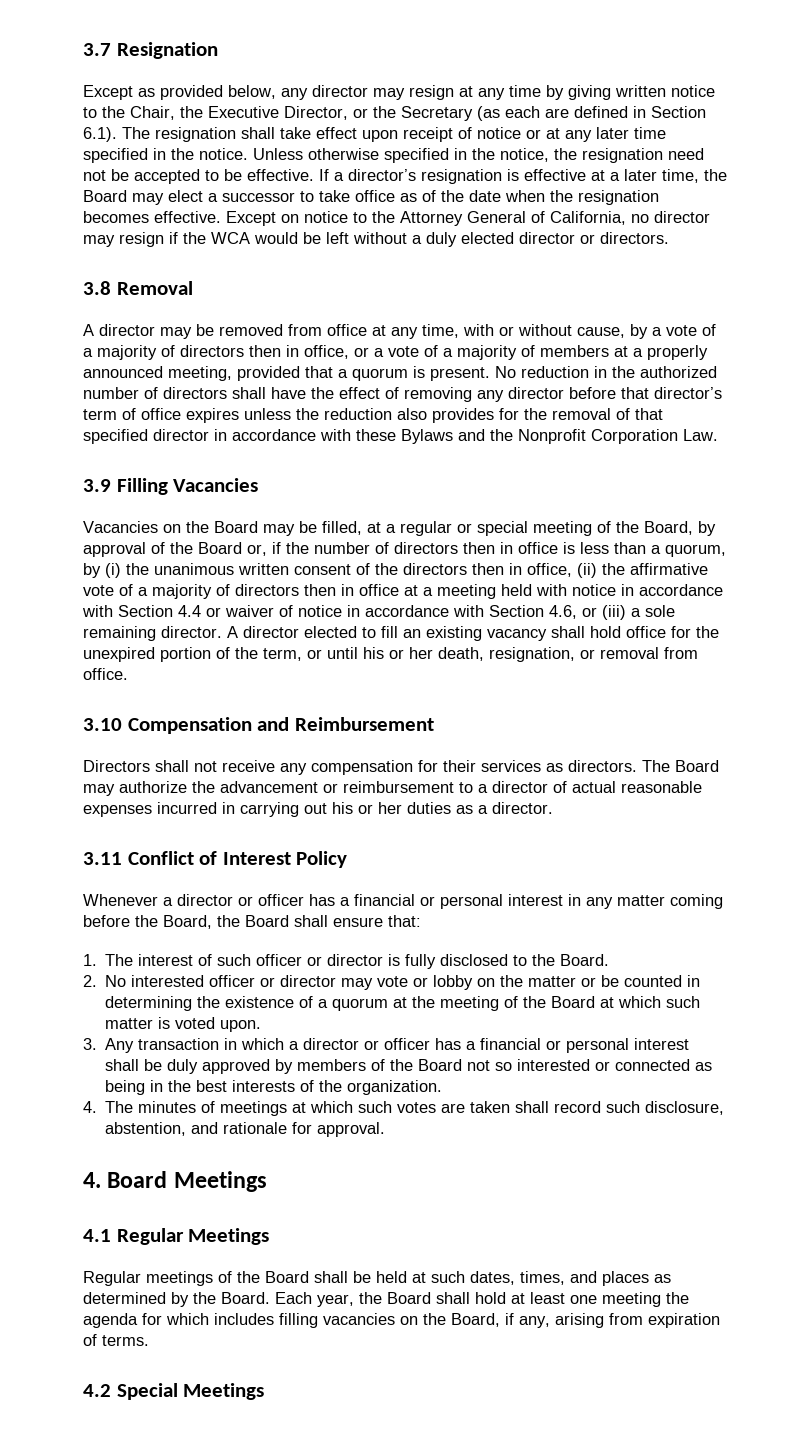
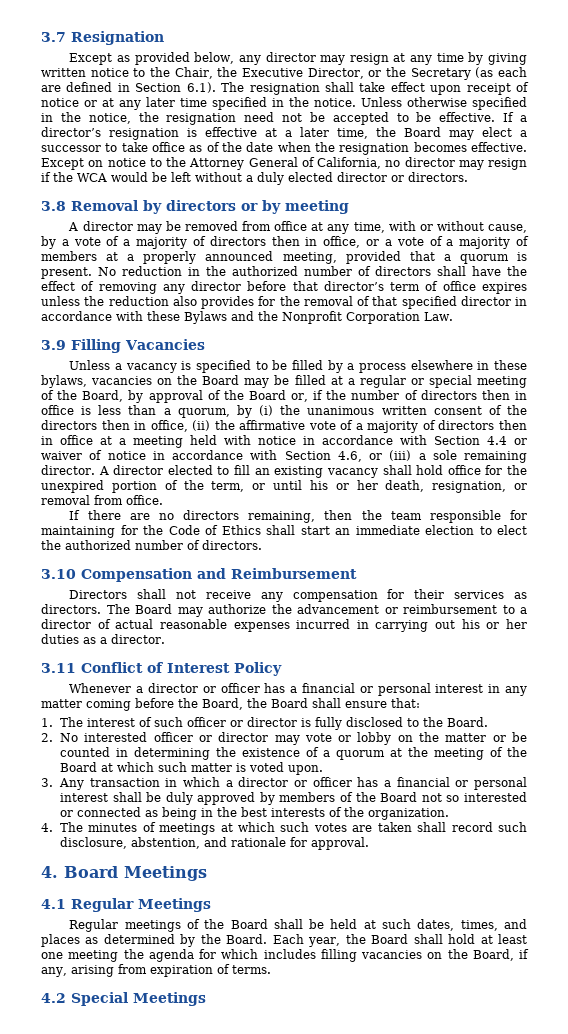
- 3.8 Removal
+ 3.8 Removal by directors or by meeting
- Vacancies on the Board may be filled, at a regular or special meeting of the Board, by approval of the Board or, if the number of directors then in office is less than a quorum, by (i) the unanimous written consent of the directors then in office, (ii) the affirmative vote of a majority of directors then in office at a meeting held with notice in accordance with Section 4.4 or waiver of notice in accordance with Section 4.6, or (iii) a sole remaining director.
+ Unless a vacancy is specified to be filled by a process elsewhere in these bylaws, vacancies on the Board may be filled at a regular or special meeting of the Board, by approval of the Board or, if the number of directors then in office is less than a quorum, by (i) the unanimous written consent of the directors then in office, (ii) the affirmative vote of a majority of directors then in office at a meeting held with notice in accordance with Section 4.4 or waiver of notice in accordance with Section 4.6, or (iii) a sole remaining director.
+ If there are no directors remaining, then the team responsible for maintaining for the Code of Ethics shall start an immediate election to elect the authorized number of directors.

